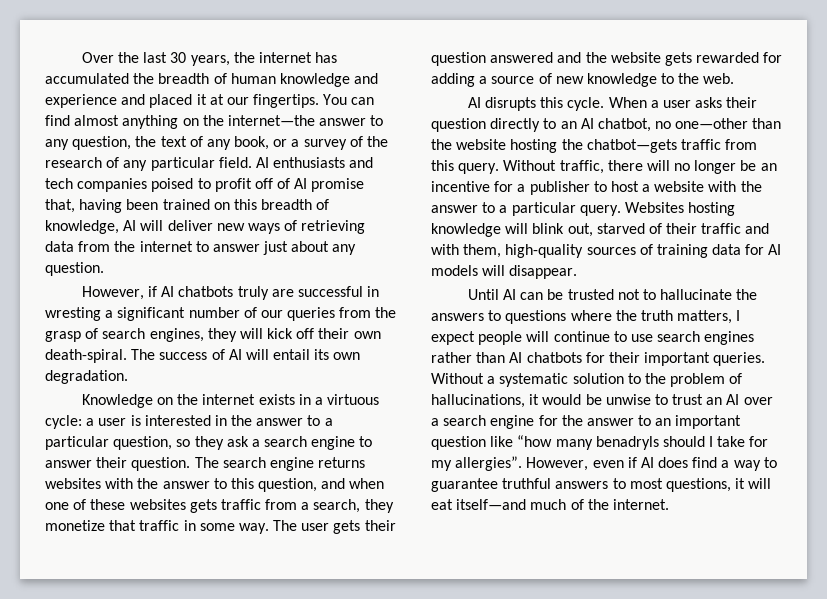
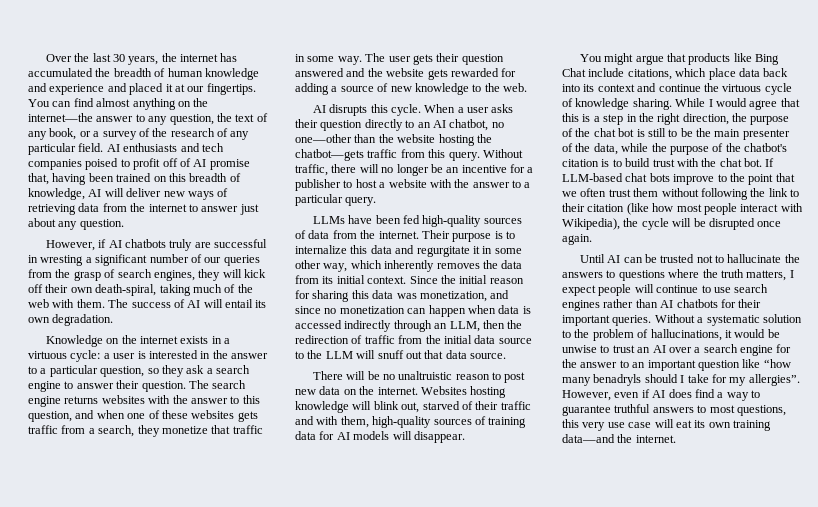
- However, if AI chatbots truly are successful in wresting a significant number of our queries from the grasp of search engines, they will kick off their own death-spiral.
+ However, if AI chatbots truly are successful in wresting a significant number of our queries from the grasp of search engines, they will kick off their own death-spiral, taking much of the web with them.
- Without traffic, there will no longer be an incentive for a publisher to host a website with the answer to a particular query. Websites hosting knowledge will blink out, starved of their traffic and with them, high-quality sources of training data for AI models will disappear.
+ Without traffic, there will no longer be an incentive for a publisher to host a website with the answer to a particular query.
+ LLMs have been fed high-quality sources of data from the internet. Their purpose is to internalize this data and regurgitate it in some other way, which inherently removes the data from its initial context. Since the initial reason for sharing this data was monetization, and since no monetization can happen when data is accessed indirectly through an LLM, then the redirection of traffic from the initial data source to the LLM will snuff out that data source.
+ There will be no unaltruistic reason to post new data on the internet. Websites hosting knowledge will blink out, starved of their traffic and with them, high-quality sources of training data for AI models will disappear.
+ You might argue that products like Bing Chat include citations, which place data back into its context and continue the virtuous cycle of knowledge sharing. While I would agree that this is a step in the right direction, the purpose of the chat bot is still to be the main presenter of the data, while the purpose of the chatbot's citation is to build trust with the chat bot. If LLM-based chat bots improve to the point that we often trust them without following the link to their citation (like how most people interact with Wikipedia), the cycle will be disrupted once again.
- However, even if AI does find a way to guarantee truthful answers to most questions, it will eat itself—and much of the internet.
+ However, even if AI does find a way to guarantee truthful answers to most questions, this very use case will eat its own training data—and the internet.

